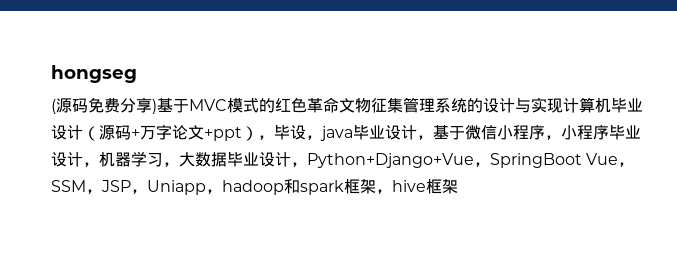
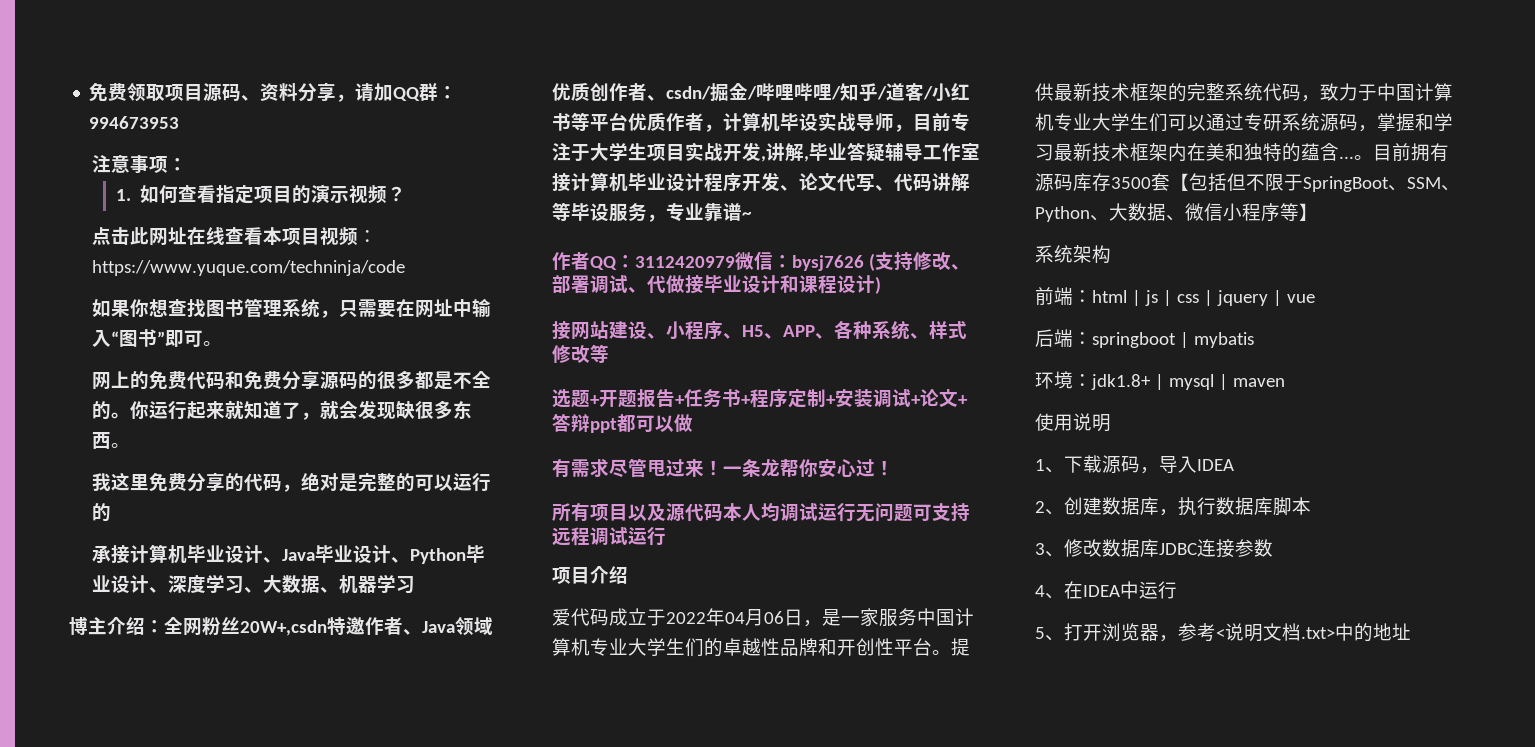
- hongseg
- (源码免费分享)基于MVC模式的红色革命文物征集管理系统的设计与实现计算机毕业设计（源码+万字论文+ppt），毕设，java毕业设计，基于微信小程序，小程序毕业设计，机器学习，大数据毕业设计，Python+Django+Vue，SpringBoot Vue，SSM，JSP，Uniapp，hadoop和spark框架，hive框架
+ 免费领取项目源码、资料分享，请加QQ群：994673953
+ 注意事项：
+ 1.如何查看指定项目的演示视频？
+ 点击此网址在线查看本项目视频：https://www.yuque.com/techninja/code
+ 如果你想查找图书管理系统，只需要在网址中输入“图书”即可。
+ 网上的免费代码和免费分享源码的很多都是不全的。你运行起来就知道了，就会发现缺很多东西。
+ 我这里免费分享的代码，绝对是完整的可以运行的
+ 承接计算机毕业设计、Java毕业设计、Python毕业设计、深度学习、大数据、机器学习
+ 博主介绍：全网粉丝20W+,csdn特邀作者、Java领域优质创作者、csdn/掘金/哔哩哔哩/知乎/道客/小红书等平台优质作者，计算机毕设实战导师，目前专注于大学生项目实战开发,讲解,毕业答疑辅导工作室接计算机毕业设计程序开发、论文代写、代码讲解等毕设服务，专业靠谱~
+ 作者QQ：3112420979微信：bysj7626 (支持修改、部署调试、代做接毕业设计和课程设计)
+ 接网站建设、小程序、H5、APP、各种系统、样式修改等
+ 选题+开题报告+任务书+程序定制+安装调试+论文+答辩ppt都可以做
+ 有需求尽管甩过来！一条龙帮你安心过！
+ 所有项目以及源代码本人均调试运行无问题可支持远程调试运行
+ 项目介绍
+ 爱代码成立于2022年04月06日，是一家服务中国计算机专业大学生们的卓越性品牌和开创性平台。提供最新技术框架的完整系统代码，致力于中国计算机专业大学生们可以通过专研系统源码，掌握和学习最新技术框架内在美和独特的蕴含...。目前拥有源码库存3500套【包括但不限于SpringBoot、SSM、Python、大数据、微信小程序等】
+ 系统架构
+ 前端：html | js | css | jquery | vue
+ 后端：springboot | mybatis
+ 环境：jdk1.8+ | mysql | maven
+ 使用说明
+ 1、下载源码，导入IDEA
+ 2、创建数据库，执行数据库脚本
+ 3、修改数据库JDBC连接参数
+ 4、在IDEA中运行
+ 5、打开浏览器，参考<说明文档.txt>中的地址

